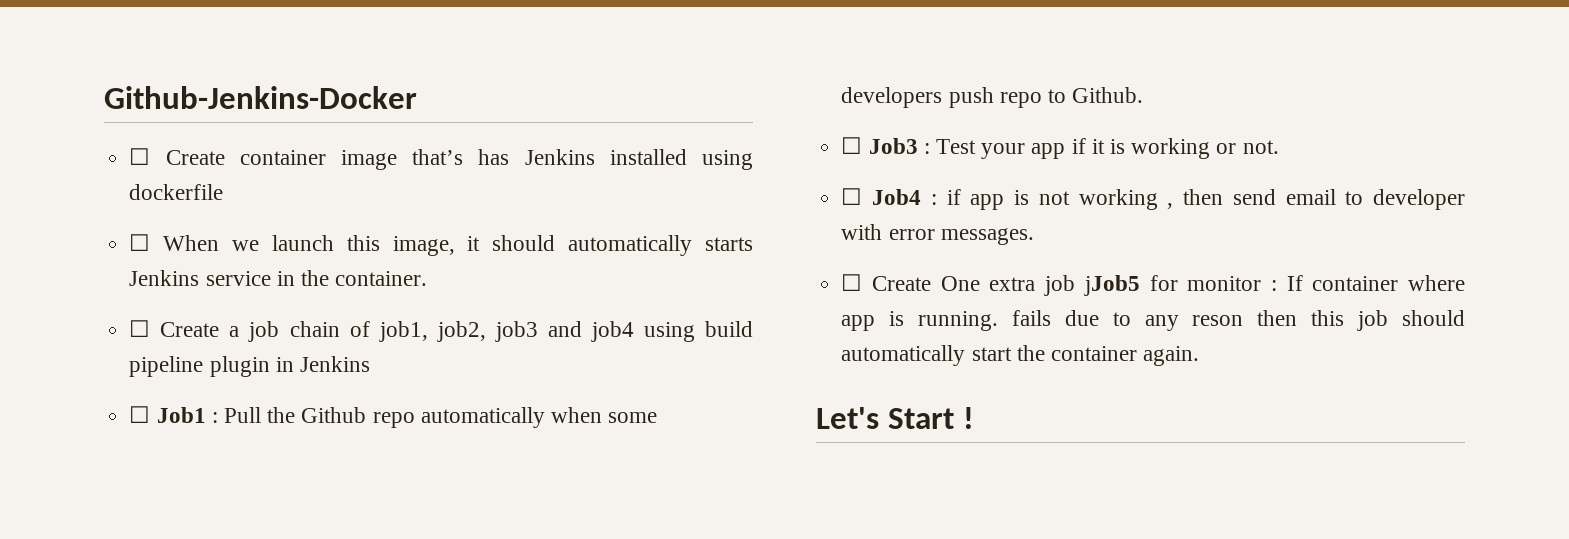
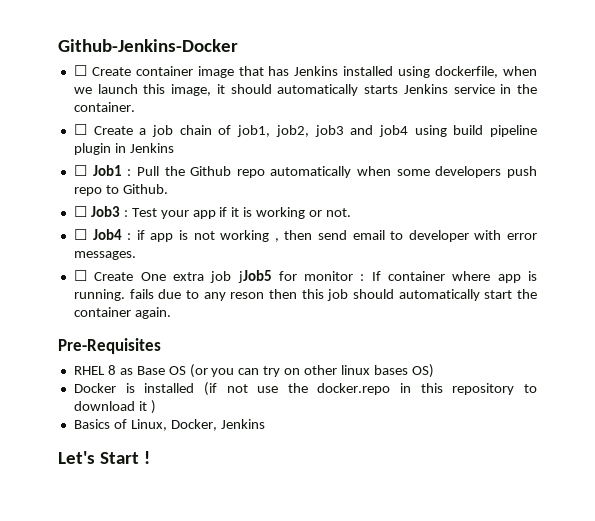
- ☐ Create container image that’s has Jenkins installed using dockerfile
- ☐ When we launch this image, it should automatically starts Jenkins service in the container.
+ ☐ Create container image that has Jenkins installed using dockerfile, when we launch this image, it should automatically starts Jenkins service in the container.
+ Pre-Requisites
+ RHEL 8 as Base OS (or you can try on other linux bases OS)
+ Docker is installed (if not use the docker.repo in this repository to download it )
+ Basics of Linux, Docker, Jenkins

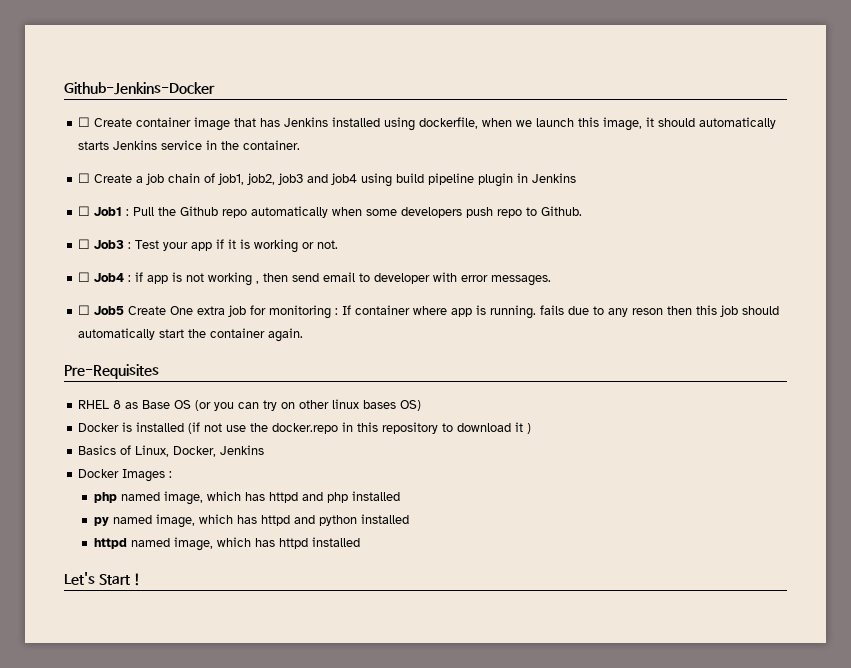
- ☐ Create One extra job jJob5 for monitor : If container where app is running. fails due to any reson then this job should automatically start the container again.
+ ☐ Job5 Create One extra job for monitoring : If container where app is running. fails due to any reson then this job should automatically start the container again.
+ Docker Images :
+ php named image, which has httpd and php installed
+ py named image, which has httpd and python installed
+ httpd named image, which has httpd installed

